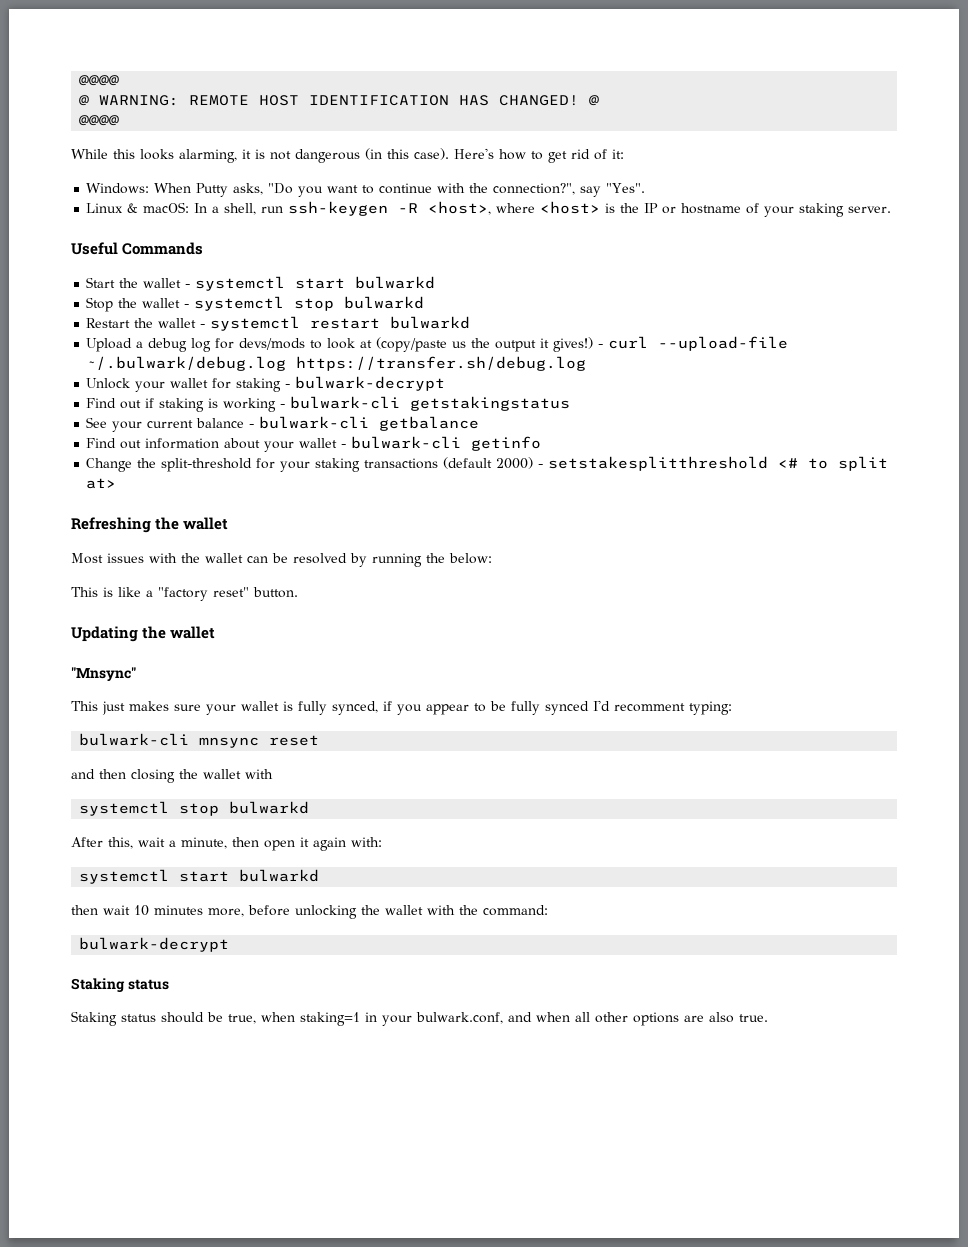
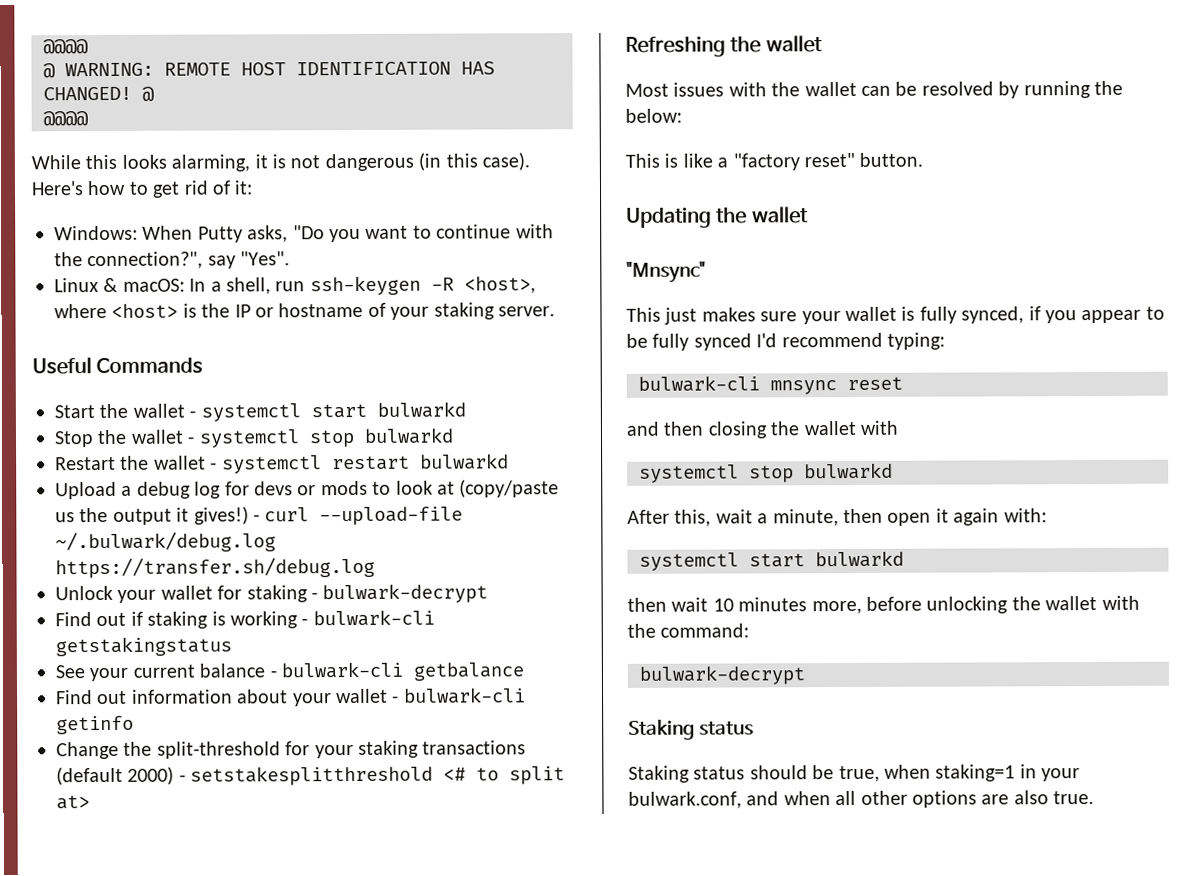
- Upload a debug log for devs/mods to look at (copy/paste us the output it gives!)
+ Upload a debug log for devs or mods to look at (copy/paste us the output it gives!)
- This just makes sure your wallet is fully synced, if you appear to be fully synced I'd recomment typing:
+ This just makes sure your wallet is fully synced, if you appear to be fully synced I'd recommend typing:

